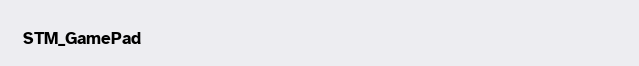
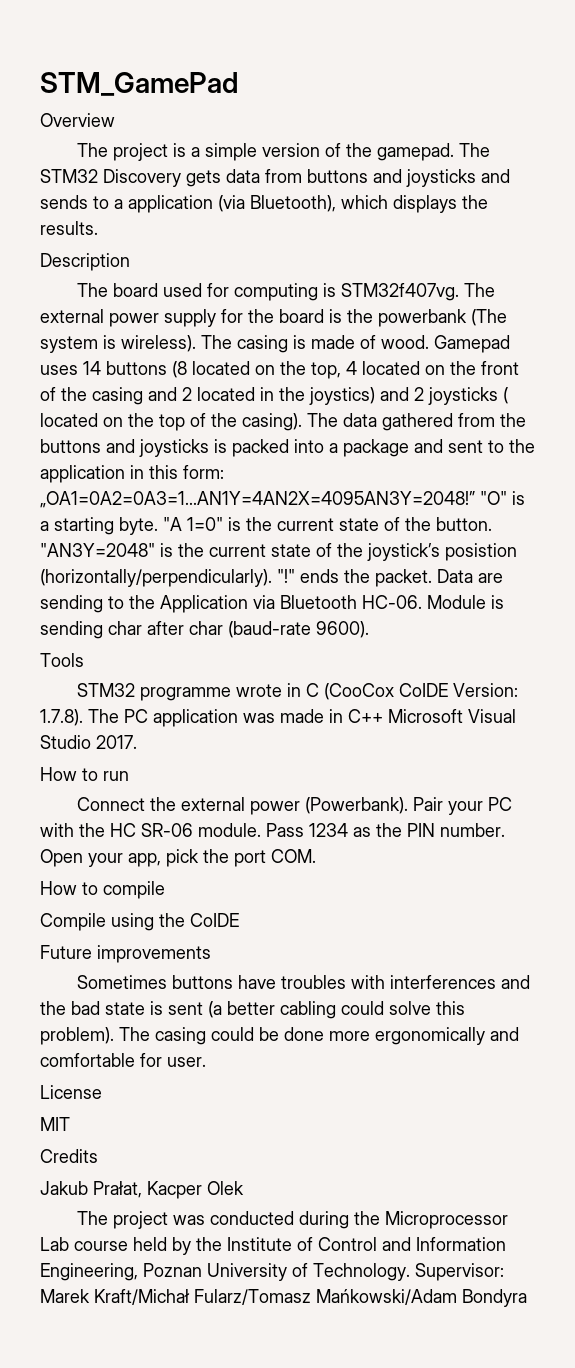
+ Overview
+ The project is a simple version of the gamepad. The STM32 Discovery gets data from buttons and joysticks and sends to a application (via Bluetooth), which displays the results.
+ Description
+ The board used for computing is STM32f407vg. The external power supply for the board is the powerbank (The system is wireless). The casing is made of wood. Gamepad uses 14 buttons (8 located on the top, 4 located on the front of the casing and 2 located in the joystics) and 2 joysticks ( located on the top of the casing). The data gathered from the buttons and joysticks is packed into a package and sent to the application in this form: „OA1=0A2=0A3=1...AN1Y=4AN2X=4095AN3Y=2048!” "O" is a starting byte. "A 1=0" is the current state of the button. "AN3Y=2048" is the current state of the joystick’s posistion (horizontally/perpendicularly). "!" ends the packet. Data are sending to the Application via Bluetooth HC-06. Module is sending char after char (baud-rate 9600).
+ Tools
+ STM32 programme wrote in C (CooCox CoIDE Version: 1.7.8). The PC application was made in C++ Microsoft Visual Studio 2017.
+ How to run
+ Connect the external power (Powerbank). Pair your PC with the HC SR-06 module. Pass 1234 as the PIN number. Open your app, pick the port COM.
+ How to compile
+ Compile using the CoIDE
+ Future improvements
+ Sometimes buttons have troubles with interferences and the bad state is sent (a better cabling could solve this problem). The casing could be done more ergonomically and comfortable for user.
+ License
+ MIT
+ Credits
+ Jakub Prałat, Kacper Olek
+ The project was conducted during the Microprocessor Lab course held by the Institute of Control and Information Engineering, Poznan University of Technology. Supervisor: Marek Kraft/Michał Fularz/Tomasz Mańkowski/Adam Bondyra

